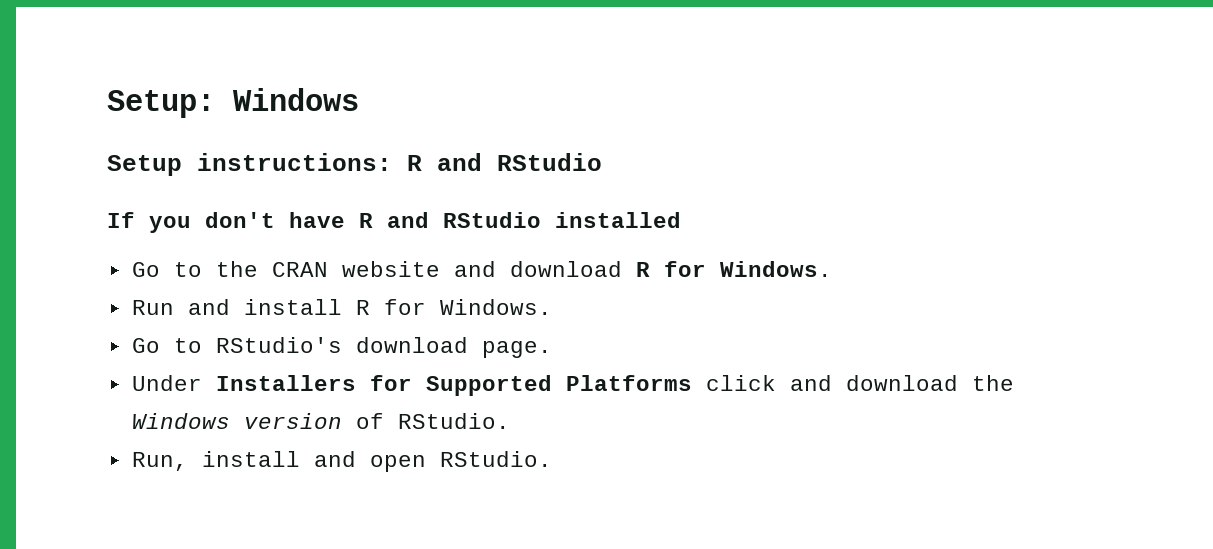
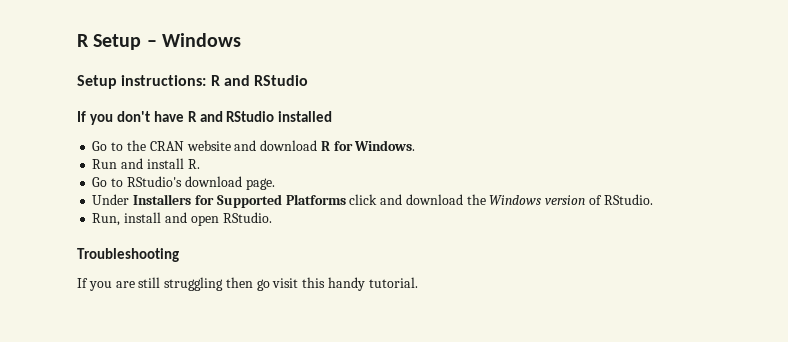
- Setup: Windows
+ R Setup – Windows
- Run and install R for Windows.
+ Run and install R.
+ Troubleshooting
+ If you are still struggling then go visit this handy tutorial.

